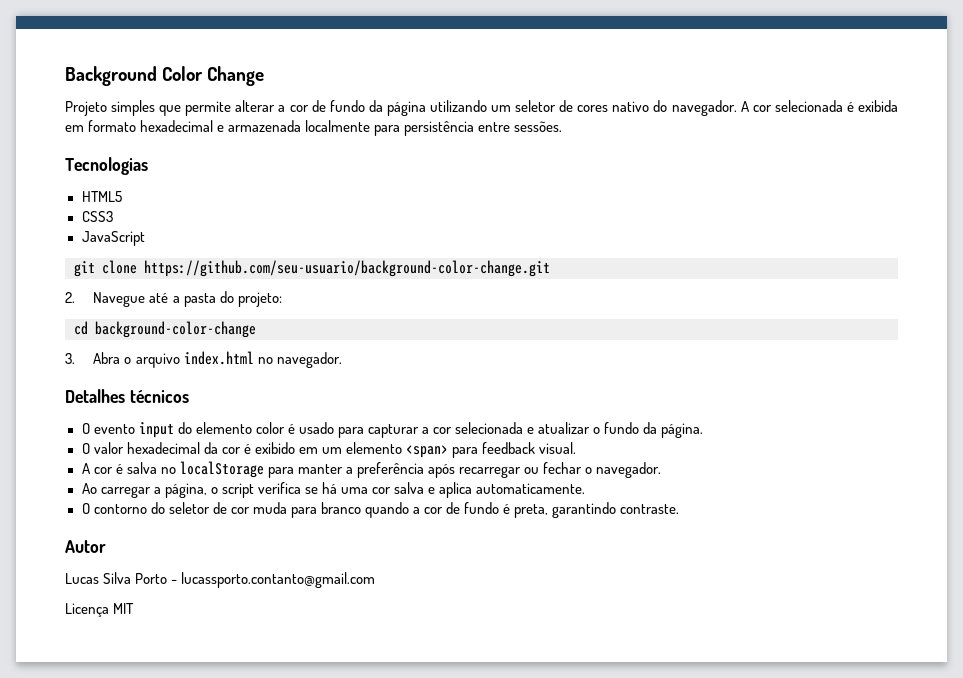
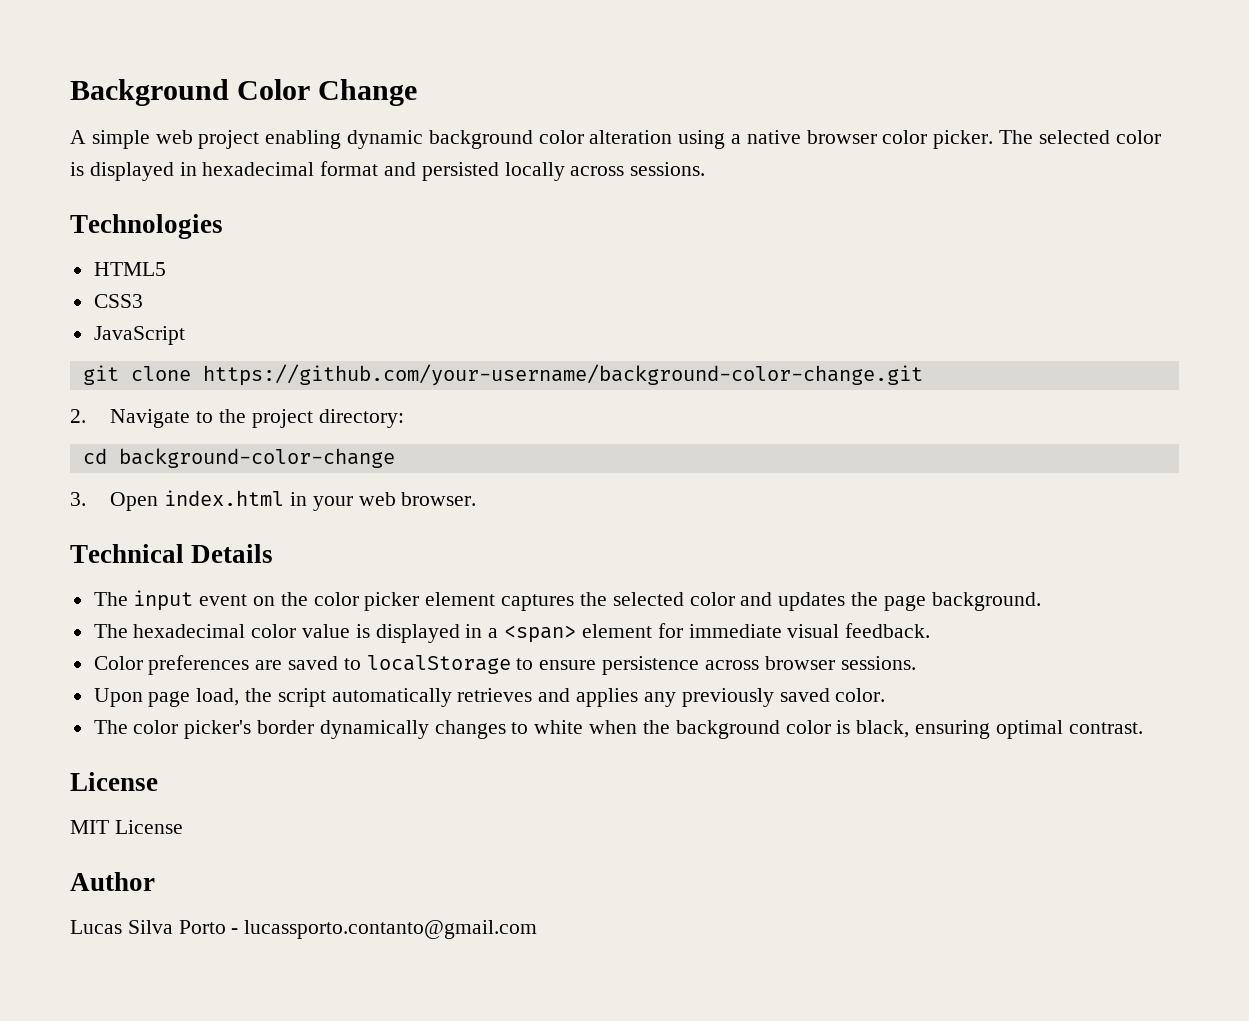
- Projeto simples que permite alterar a cor de fundo da página utilizando um seletor de cores nativo do navegador. A cor selecionada é exibida em formato hexadecimal e armazenada localmente para persistência entre sessões.
- Tecnologias
+ A simple web project enabling dynamic background color alteration using a native browser color picker. The selected color is displayed in hexadecimal format and persisted locally across sessions.
+ Technologies
- git clone https://github.com/seu-usuario/background-color-change.git
+ git clone https://github.com/your-username/background-color-change.git
- 2. Navegue até a pasta do projeto:
+ 2. Navigate to the project directory:
  cd background-color-change
- 3. Abra o arquivo index.html no navegador.
- Detalhes técnicos
- O evento input do elemento color é usado para capturar a cor selecionada e atualizar o fundo da página.
- O valor hexadecimal da cor é exibido em um elemento <span> para feedback visual.
- A cor é salva no localStorage para manter a preferência após recarregar ou fechar o navegador.
- Ao carregar a página, o script verifica se há uma cor salva e aplica automaticamente.
- O contorno do seletor de cor muda para branco quando a cor de fundo é preta, garantindo contraste.
- Autor
+ 3. Open index.html in your web browser.
+ Technical Details
+ The input event on the color picker element captures the selected color and updates the page background.
+ The hexadecimal color value is displayed in a <span> element for immediate visual feedback.
+ Color preferences are saved to localStorage to ensure persistence across browser sessions.
+ Upon page load, the script automatically retrieves and applies any previously saved color.
+ The color picker's border dynamically changes to white when the background color is black, ensuring optimal contrast.
+ License
+ MIT License
+ Author
- Licença MIT

